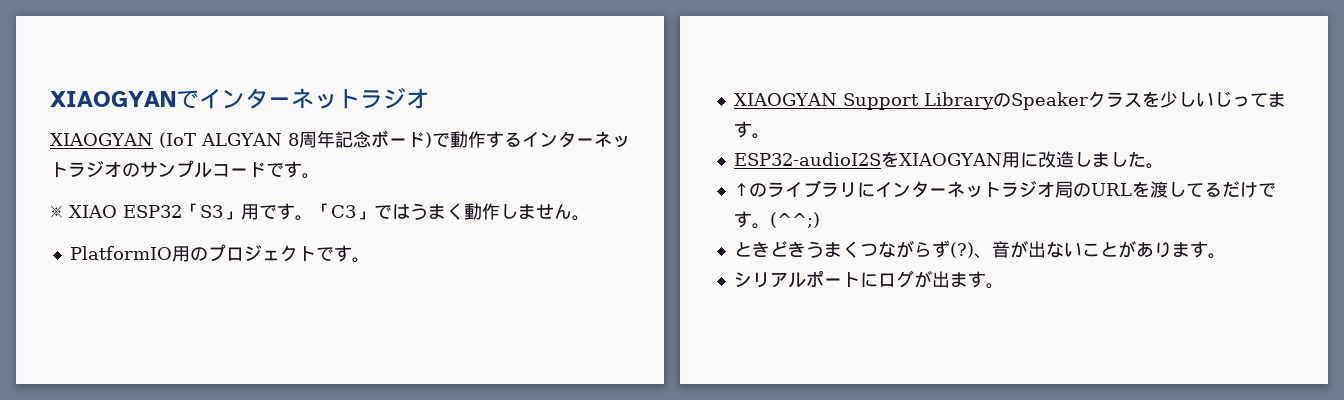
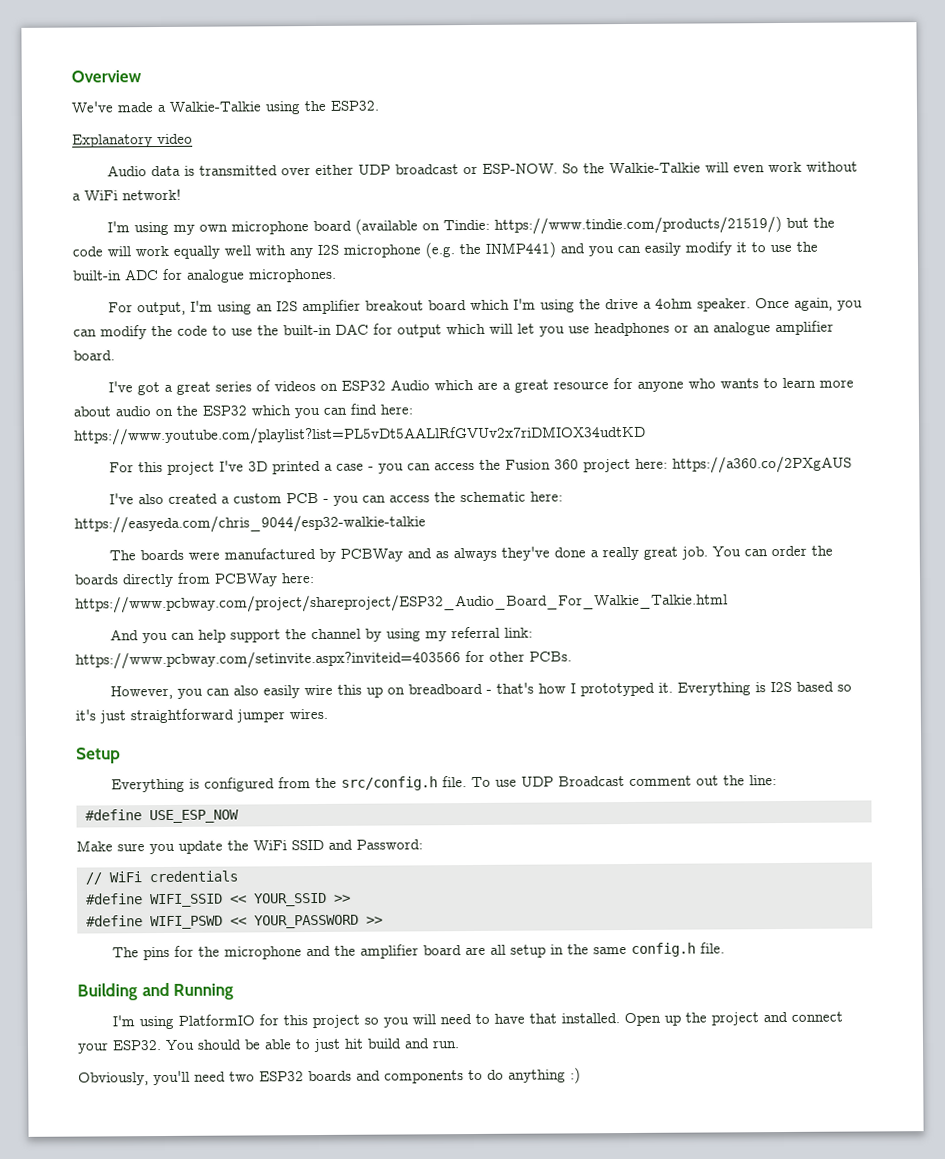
- XIAOGYANでインターネットラジオ
- XIAOGYAN (IoT ALGYAN 8周年記念ボード)で動作するインターネットラジオのサンプルコードです。
- ※ XIAO ESP32「S3」用です。「C3」ではうまく動作しません。
- PlatformIO用のプロジェクトです。
- XIAOGYAN Support LibraryのSpeakerクラスを少しいじってます。
- ESP32-audioI2SをXIAOGYAN用に改造しました。
- ↑のライブラリにインターネットラジオ局のURLを渡してるだけです。(^^;)
- ときどきうまくつながらず(?)、音が出ないことがあります。
- シリアルポートにログが出ます。
+ Overview
+ We've made a Walkie-Talkie using the ESP32.
+ Explanatory video
+ Audio data is transmitted over either UDP broadcast or ESP-NOW. So the Walkie-Talkie will even work without a WiFi network!
+ I'm using my own microphone board (available on Tindie: https://www.tindie.com/products/21519/) but the code will work equally well with any I2S microphone (e.g. the INMP441) and you can easily modify it to use the built-in ADC for analogue microphones.
+ For output, I'm using an I2S amplifier breakout board which I'm using the drive a 4ohm speaker. Once again, you can modify the code to use the built-in DAC for output which will let you use headphones or an analogue amplifier board.
+ I've got a great series of videos on ESP32 Audio which are a great resource for anyone who wants to learn more about audio on the ESP32 which you can find here: https://www.youtube.com/playlist?list=PL5vDt5AALlRfGVUv2x7riDMIOX34udtKD
+ For this project I've 3D printed a case - you can access the Fusion 360 project here: https://a360.co/2PXgAUS
+ I've also created a custom PCB - you can access the schematic here: https://easyeda.com/chris_9044/esp32-walkie-talkie
+ The boards were manufactured by PCBWay and as always they've done a really great job. You can order the boards directly from PCBWay here: https://www.pcbway.com/project/shareproject/ESP32_Audio_Board_For_Walkie_Talkie.html
+ And you can help support the channel by using my referral link: https://www.pcbway.com/setinvite.aspx?inviteid=403566 for other PCBs.
+ However, you can also easily wire this up on breadboard - that's how I prototyped it. Everything is I2S based so it's just straightforward jumper wires.
+ Setup
+ Everything is configured from the src/config.h file. To use UDP Broadcast comment out the line:
+ #define USE_ESP_NOW
+ Make sure you update the WiFi SSID and Password:
+ // WiFi credentials
+ #define WIFI_SSID << YOUR_SSID >>
+ #define WIFI_PSWD << YOUR_PASSWORD >>
+ The pins for the microphone and the amplifier board are all setup in the same config.h file.
+ Building and Running
+ I'm using PlatformIO for this project so you will need to have that installed. Open up the project and connect your ESP32. You should be able to just hit build and run.
+ Obviously, you'll need two ESP32 boards and components to do anything :)

